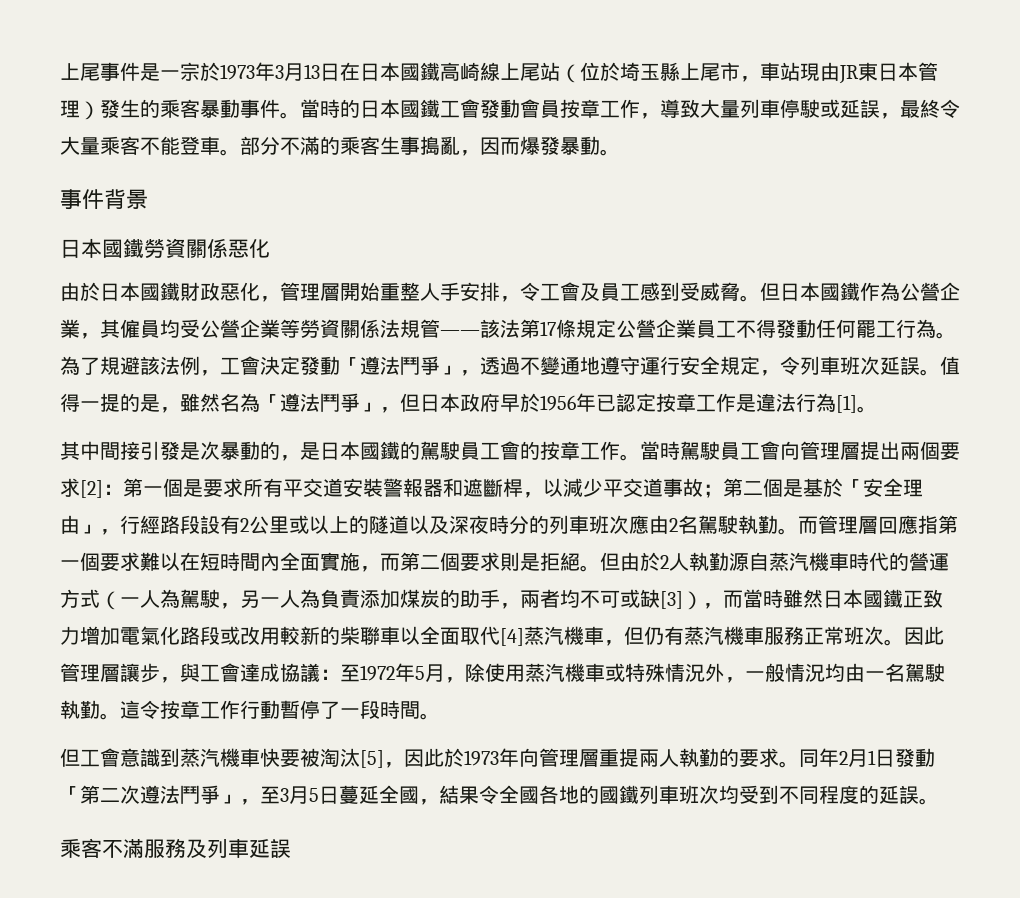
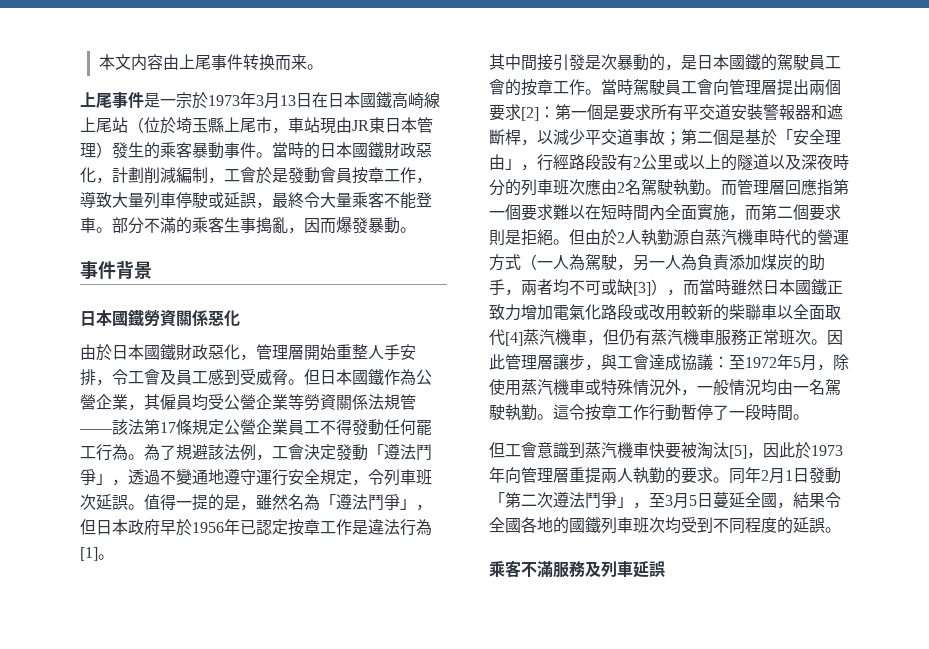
+ 本文内容由上尾事件转换而来。
- 當時的日本國鐵工會發動會員按章工作，導致大量列車停駛或延誤，最終令大量乘客不能登車。
+ 當時的日本國鐵財政惡化，計劃削減編制，工會於是發動會員按章工作，導致大量列車停駛或延誤，最終令大量乘客不能登車。

